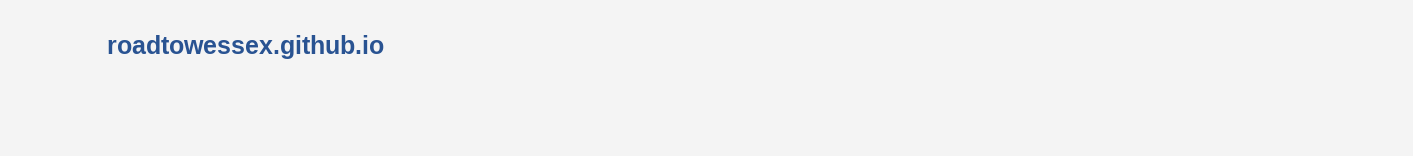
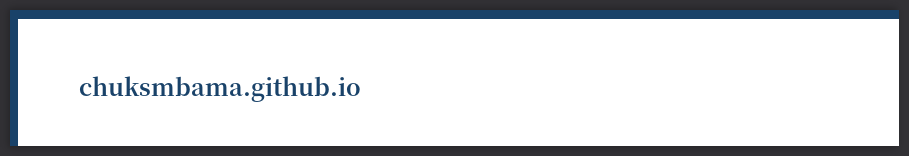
- roadtowessex.github.io
+ chuksmbama.github.io

